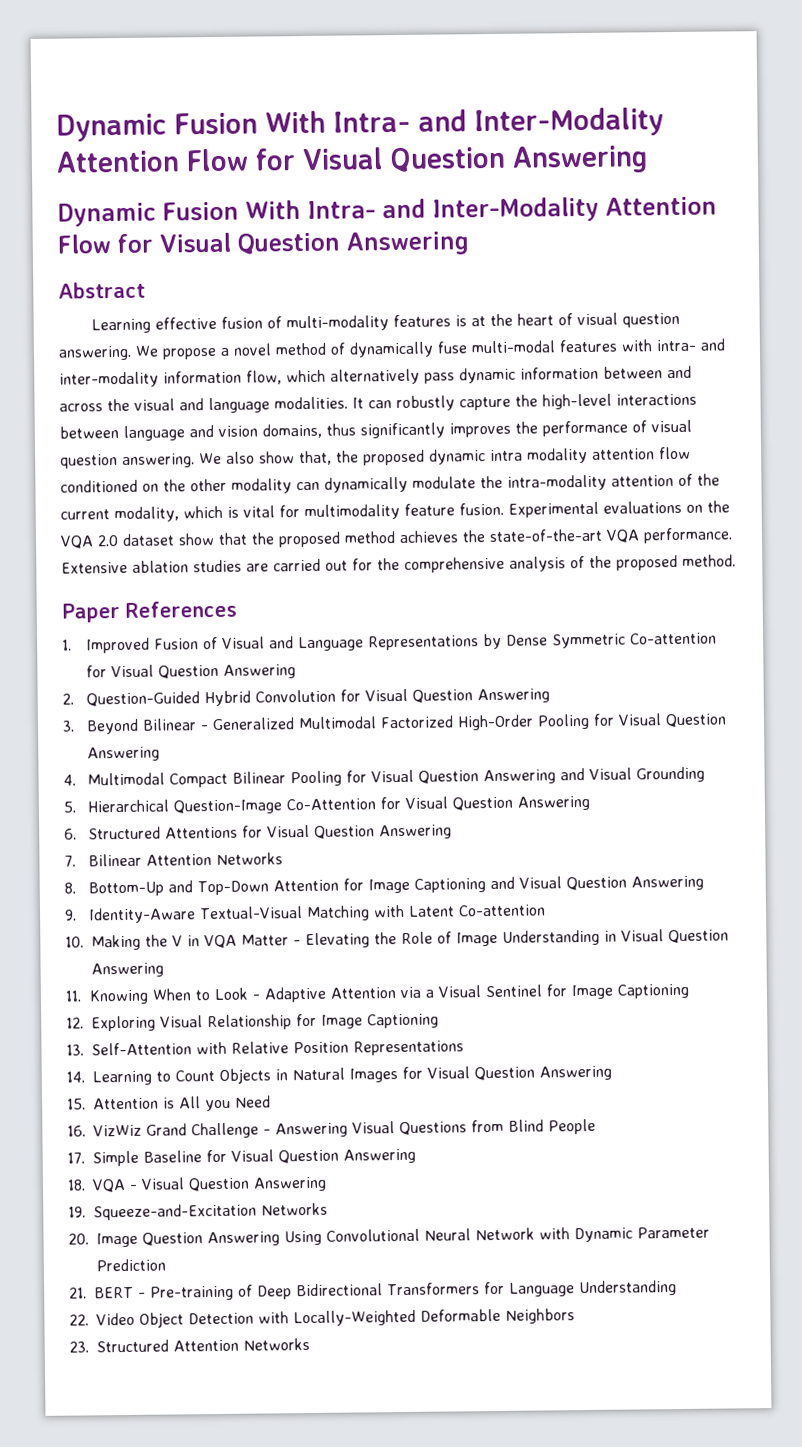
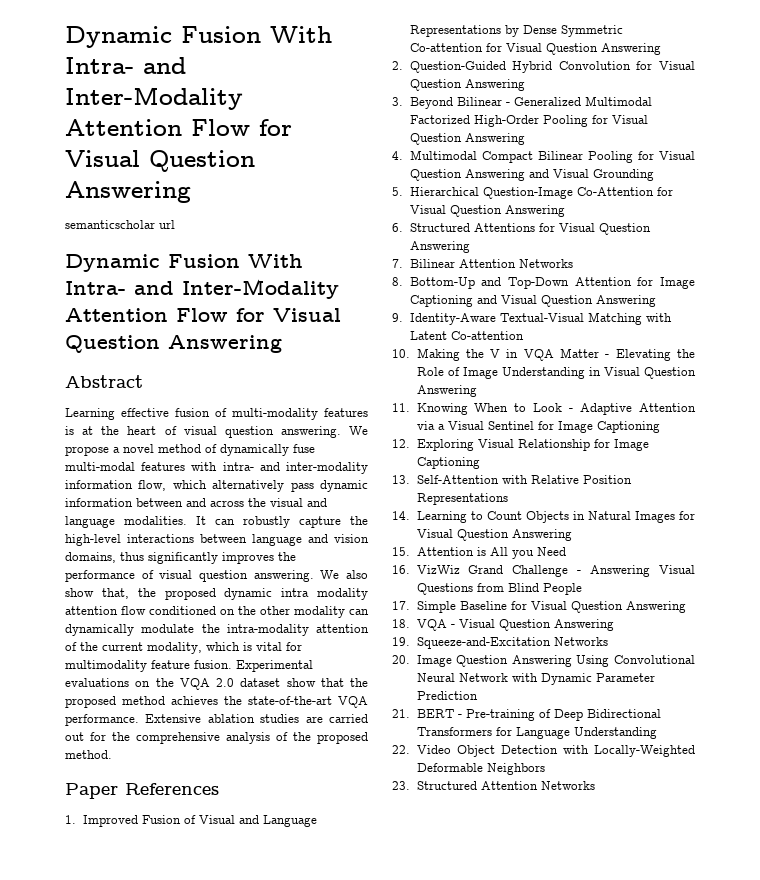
+ semanticscholar url

